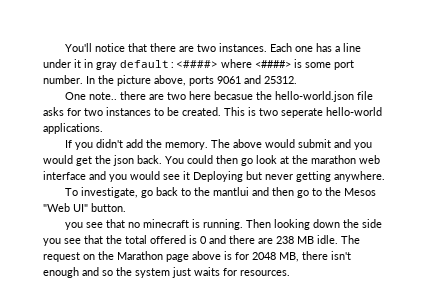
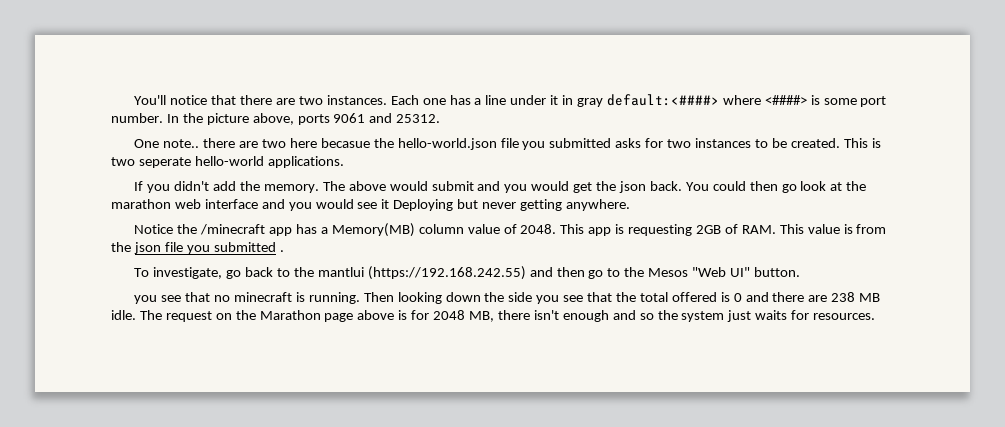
- One note.. there are two here becasue the hello-world.json file asks for two instances to be created.
+ One note.. there are two here becasue the hello-world.json file you submitted asks for two instances to be created.
+ Notice the /minecraft app has a Memory(MB) column value of 2048. This app is requesting 2GB of RAM. This value is from the json file you submitted .
- To investigate, go back to the mantlui and then go to the Mesos "Web UI" button.
+ To investigate, go back to the mantlui (https://192.168.242.55) and then go to the Mesos "Web UI" button.

